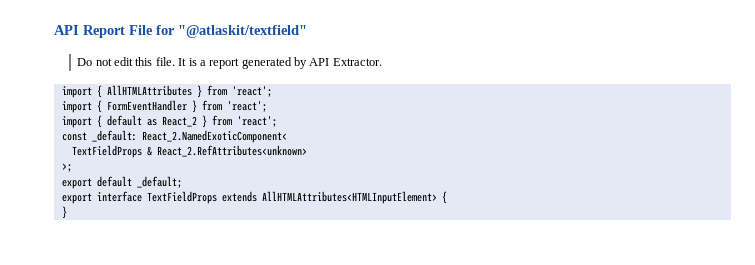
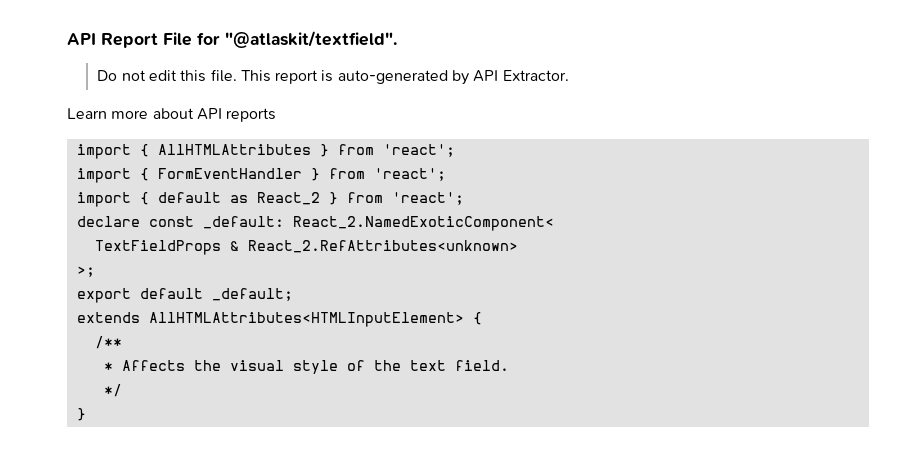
- API Report File for "@atlaskit/textfield"
+ API Report File for "@atlaskit/textfield".
- It is a report generated by API Extractor.
+ This report is auto-generated by API Extractor.
+ Learn more about API reports
- const _default: React_2.NamedExoticComponent<
+ declare const _default: React_2.NamedExoticComponent<
- export interface TextFieldProps extends AllHTMLAttributes<HTMLInputElement> {
+ extends AllHTMLAttributes<HTMLInputElement> {
+ /**
+ * Affects the visual style of the text field.
+ */

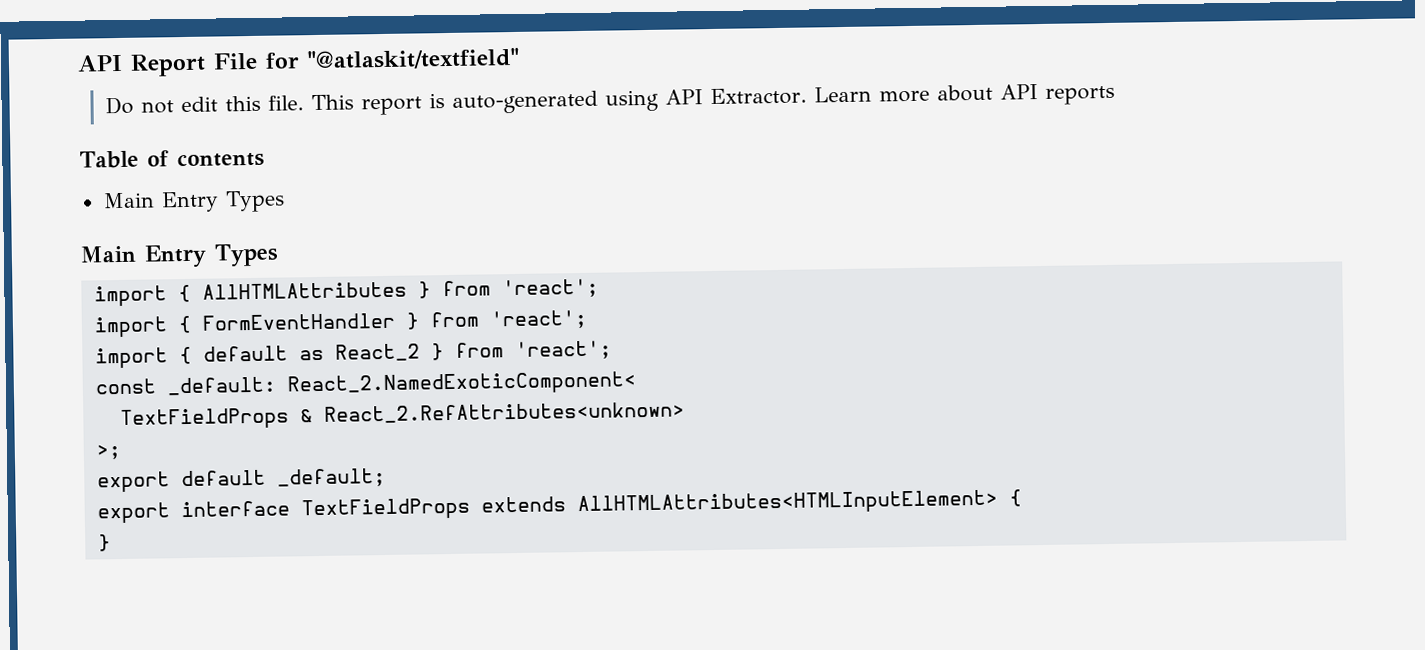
- API Report File for "@atlaskit/textfield".
+ API Report File for "@atlaskit/textfield"
- This report is auto-generated by API Extractor.
- Learn more about API reports
+ This report is auto-generated using API Extractor. Learn more about API reports
+ Table of contents
+ Main Entry Types
+ Main Entry Types
- declare const _default: React_2.NamedExoticComponent<
+ const _default: React_2.NamedExoticComponent<
- extends AllHTMLAttributes<HTMLInputElement> {
+ export interface TextFieldProps extends AllHTMLAttributes<HTMLInputElement> {
- /**
- * Affects the visual style of the text field.
- */

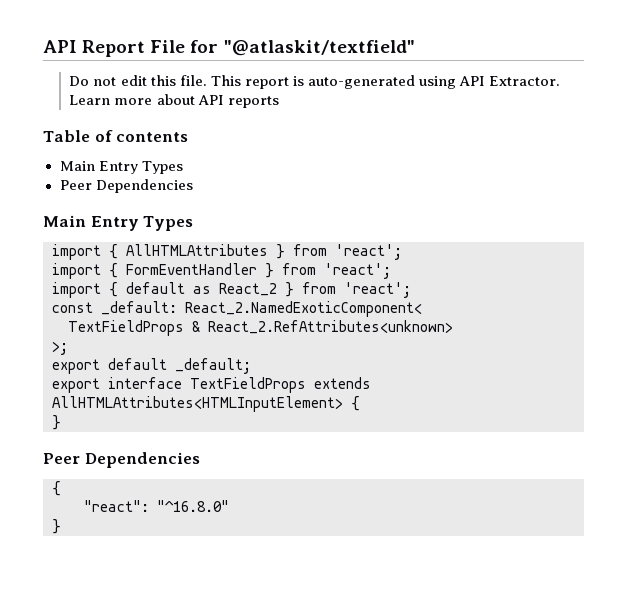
  Table of contents
  Main Entry Types
+ Peer Dependencies
  export interface TextFieldProps extends AllHTMLAttributes<HTMLInputElement> {
+ }
+ Peer Dependencies
+ {
+ "react": "^16.8.0"

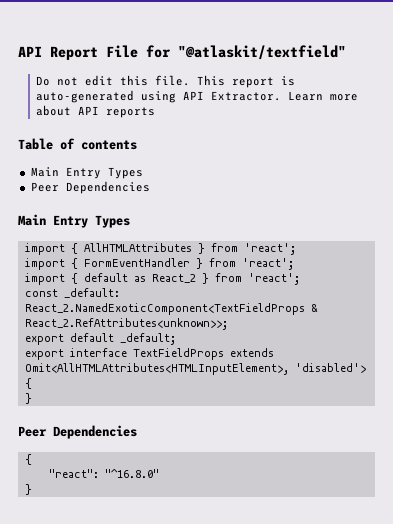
- const _default: React_2.NamedExoticComponent<
- TextFieldProps & React_2.RefAttributes<unknown>
- >;
+ const _default: React_2.NamedExoticComponent<TextFieldProps & React_2.RefAttributes<unknown>>;
- export interface TextFieldProps extends AllHTMLAttributes<HTMLInputElement> {
+ export interface TextFieldProps extends Omit<AllHTMLAttributes<HTMLInputElement>, 'disabled'> {

